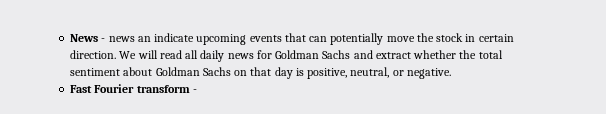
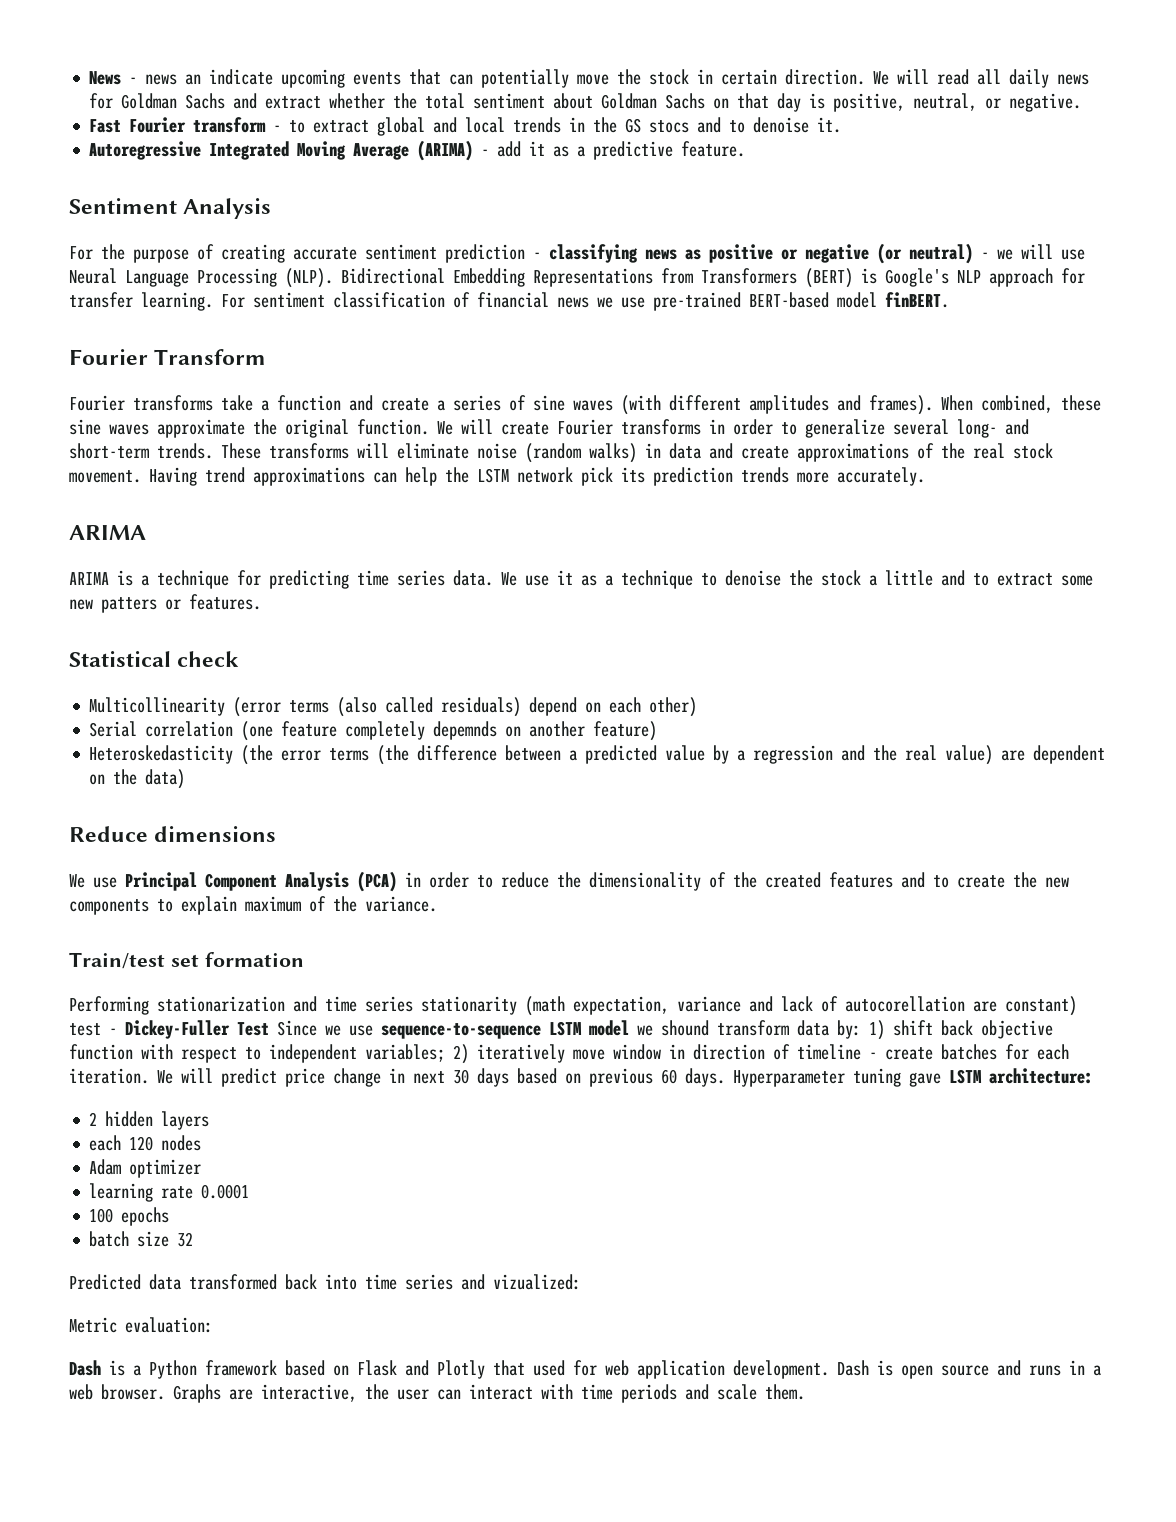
- Fast Fourier transform -
+ Fast Fourier transform - to extract global and local trends in the GS stocs and to denoise it.
+ Autoregressive Integrated Moving Average (ARIMA) - add it as a predictive feature.
+ Sentiment Analysis
+ For the purpose of creating accurate sentiment prediction - classifying news as positive or negative (or neutral) - we will use Neural Language Processing (NLP). Bidirectional Embedding Representations from Transformers (BERT) is Google's NLP approach for transfer learning. For sentiment classification of financial news we use pre-trained BERT-based model finBERT.
+ Fourier Transform
+ Fourier transforms take a function and create a series of sine waves (with different amplitudes and frames). When combined, these sine waves approximate the original function. We will create Fourier transforms in order to generalize several long- and short-term trends. These transforms will eliminate noise (random walks) in data and create approximations of the real stock movement. Having trend approximations can help the LSTM network pick its prediction trends more accurately.
+ ARIMA
+ ARIMA is a technique for predicting time series data. We use it as a technique to denoise the stock a little and to extract some new patters or features.
+ Statistical check
+ Multicollinearity (error terms (also called residuals) depend on each other)
+ Serial correlation (one feature completely depemnds on another feature)
+ Heteroskedasticity (the error terms (the difference between a predicted value by a regression and the real value) are dependent on the data)
+ Reduce dimensions
+ We use Principal Component Analysis (PCA) in order to reduce the dimensionality of the created features and to create the new components to explain maximum of the variance.
+ Train/test set formation
+ Performing stationarization and time series stationarity (math expectation, variance and lack of autocorellation are constant) test - Dickey-Fuller Test Since we use sequence-to-sequence LSTM model we shound transform data by: 1) shift back objective function with respect to independent variables; 2) iteratively move window in direction of timeline - create batches for each iteration. We will predict price change in next 30 days based on previous 60 days. Hyperparameter tuning gave LSTM architecture:
+ 2 hidden layers
+ each 120 nodes
+ Adam optimizer
+ learning rate 0.0001
+ 100 epochs
+ batch size 32
+ Predicted data transformed back into time series and vizualized:
+ Metric evaluation:
+ Dash is a Python framework based on Flask and Plotly that used for web application development. Dash is open source and runs in a web browser. Graphs are interactive, the user can interact with time periods and scale them.

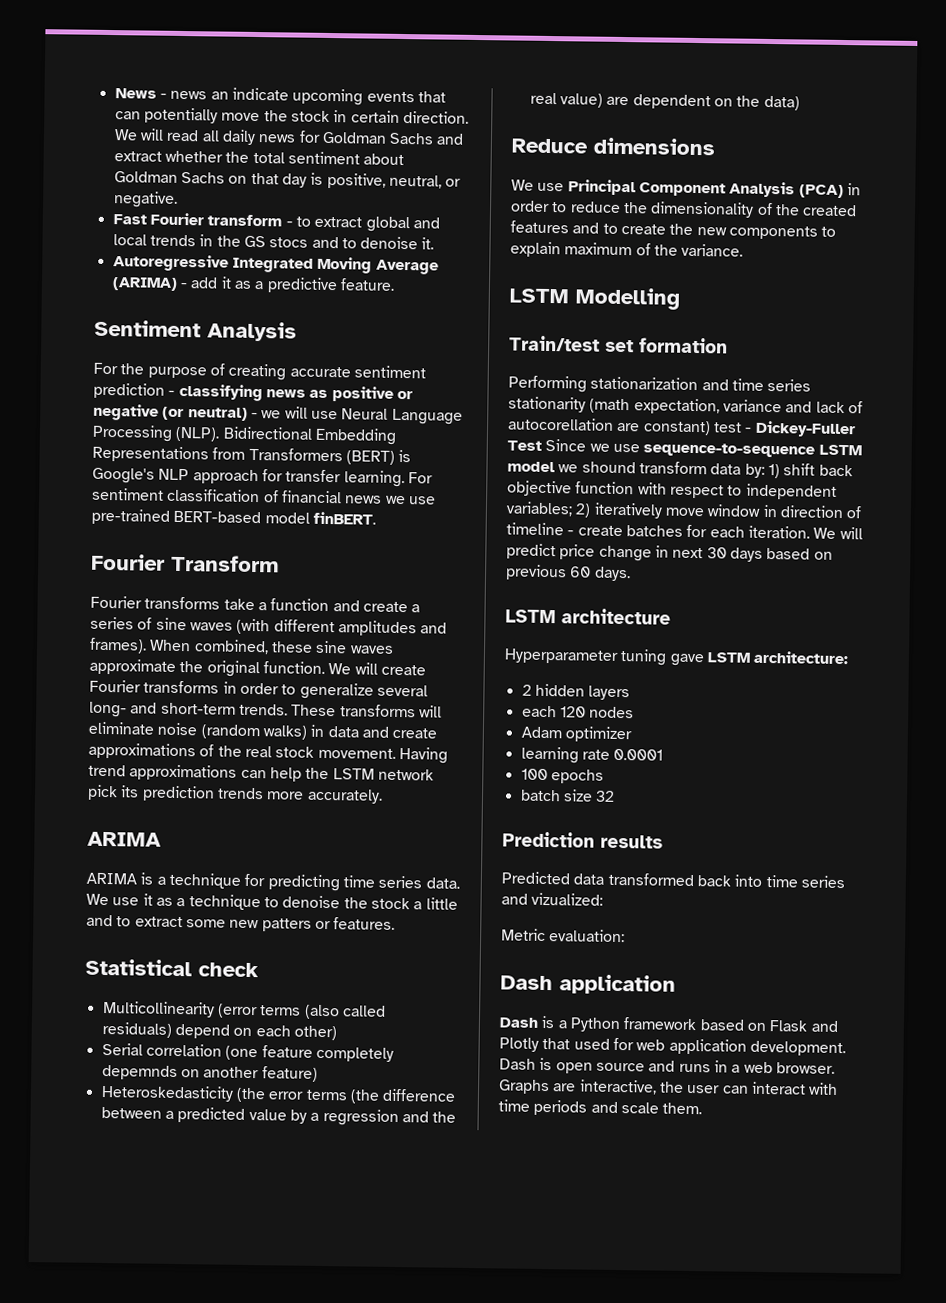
+ LSTM Modelling
- We will predict price change in next 30 days based on previous 60 days. Hyperparameter tuning gave LSTM architecture:
+ We will predict price change in next 30 days based on previous 60 days.
+ LSTM architecture
+ Hyperparameter tuning gave LSTM architecture:
+ Prediction results
+ Dash application

